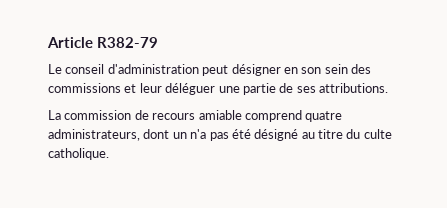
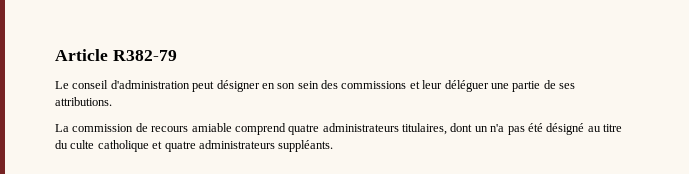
- La commission de recours amiable comprend quatre administrateurs, dont un n'a pas été désigné au titre du culte catholique.
+ La commission de recours amiable comprend quatre administrateurs titulaires, dont un n'a pas été désigné au titre du culte catholique et quatre administrateurs suppléants.

